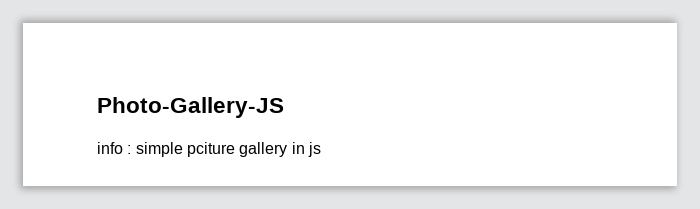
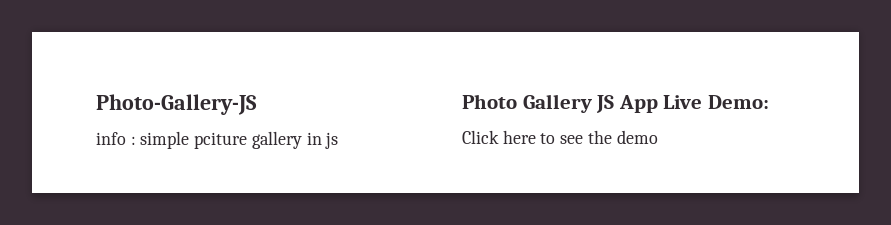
+ Photo Gallery JS App Live Demo:
+ Click here to see the demo

